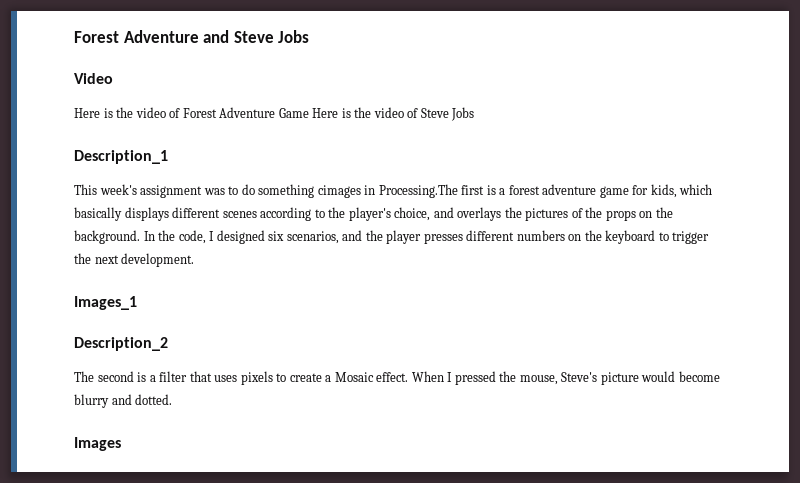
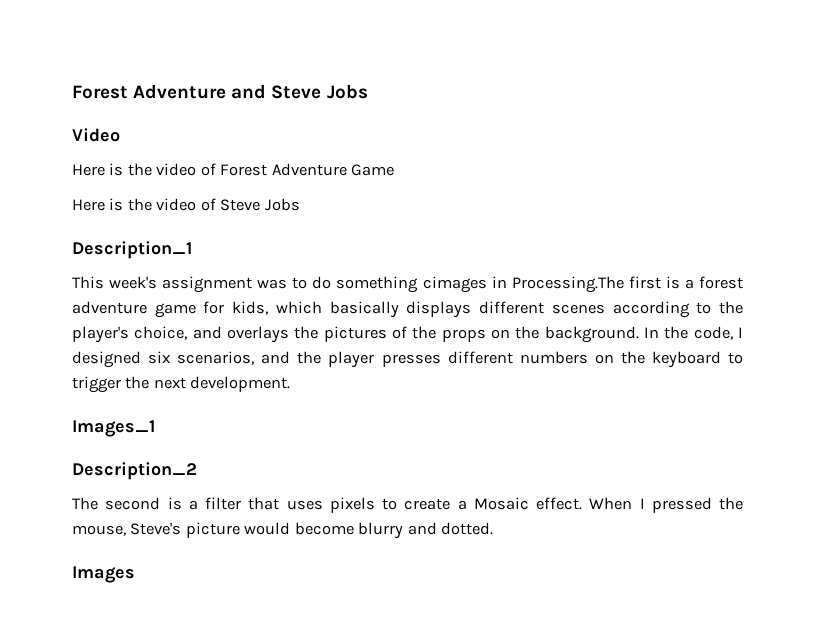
- Here is the video of Forest Adventure Game Here is the video of Steve Jobs
+ Here is the video of Forest Adventure Game
+ Here is the video of Steve Jobs

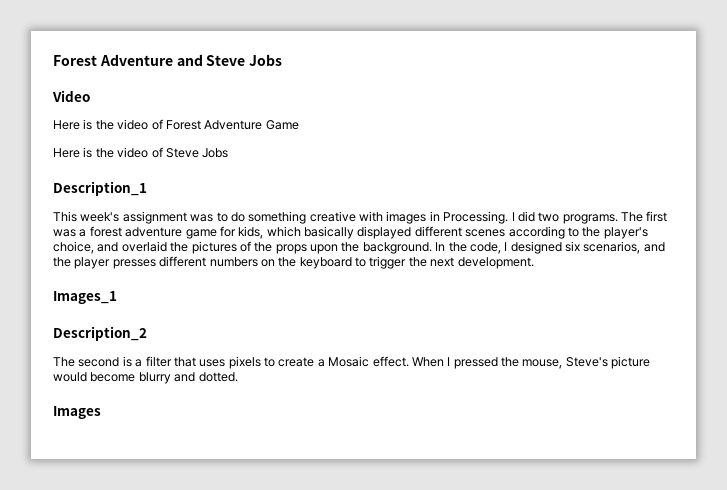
- This week's assignment was to do something cimages in Processing.The first is a forest adventure game for kids, which basically displays different scenes according to the player's choice, and overlays the pictures of the props on the background.
+ This week's assignment was to do something creative with images in Processing. I did two programs. The first was a forest adventure game for kids, which basically displayed different scenes according to the player's choice, and overlaid the pictures of the props upon the background.

